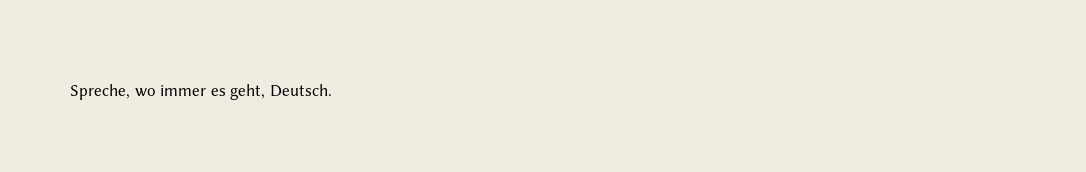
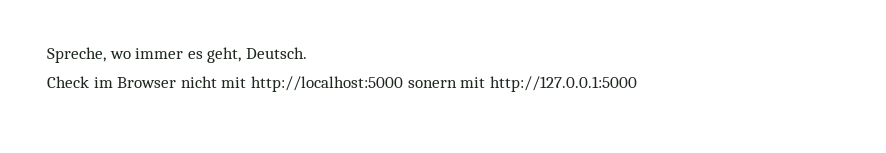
+ Check im Browser nicht mit http://localhost:5000 sonern mit http://127.0.0.1:5000

